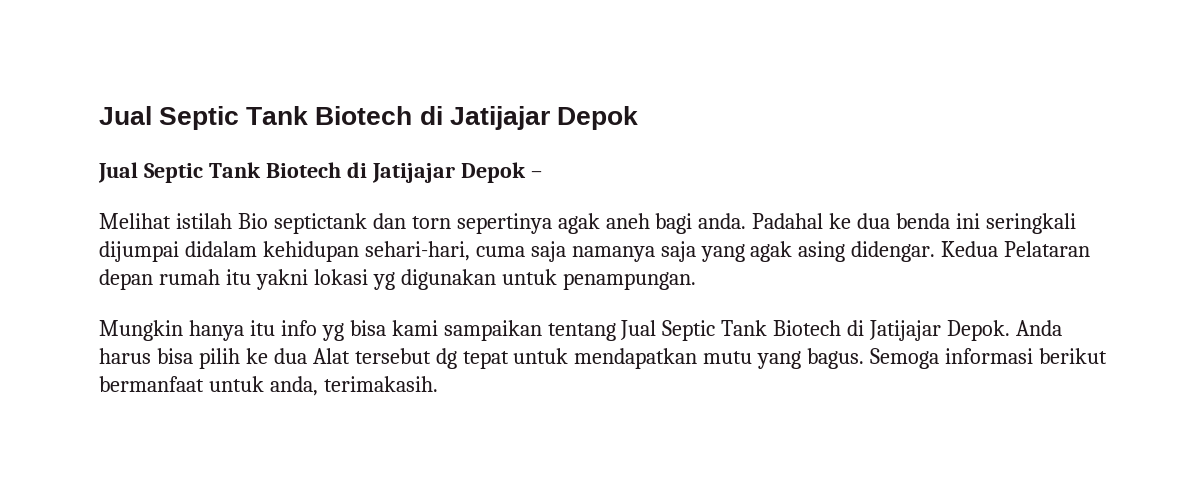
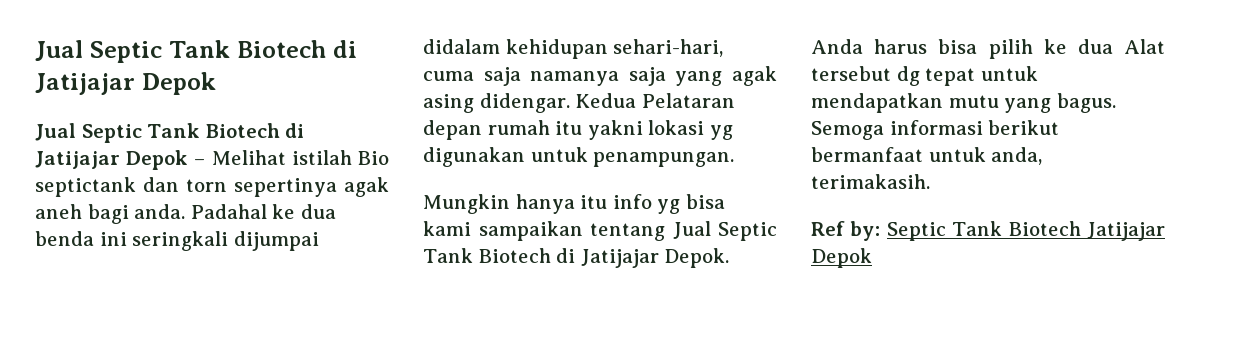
- Jual Septic Tank Biotech di Jatijajar Depok –
- Melihat istilah Bio septictank dan torn sepertinya agak aneh bagi anda.
+ Jual Septic Tank Biotech di Jatijajar Depok – Melihat istilah Bio septictank dan torn sepertinya agak aneh bagi anda.
+ Ref by: Septic Tank Biotech Jatijajar Depok

